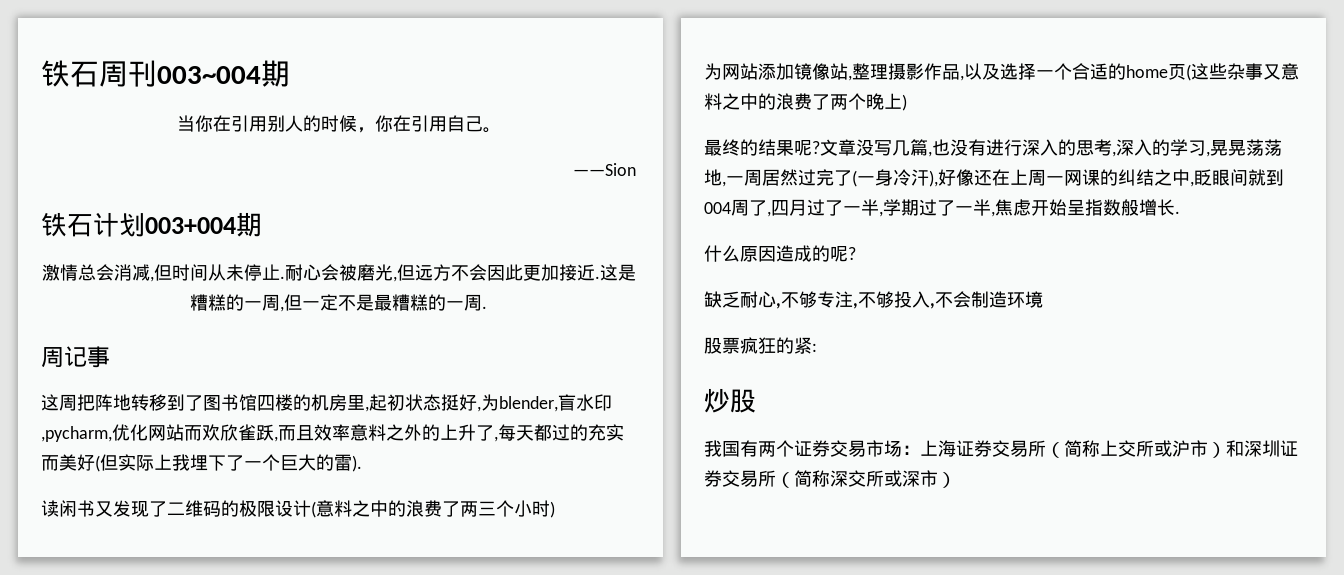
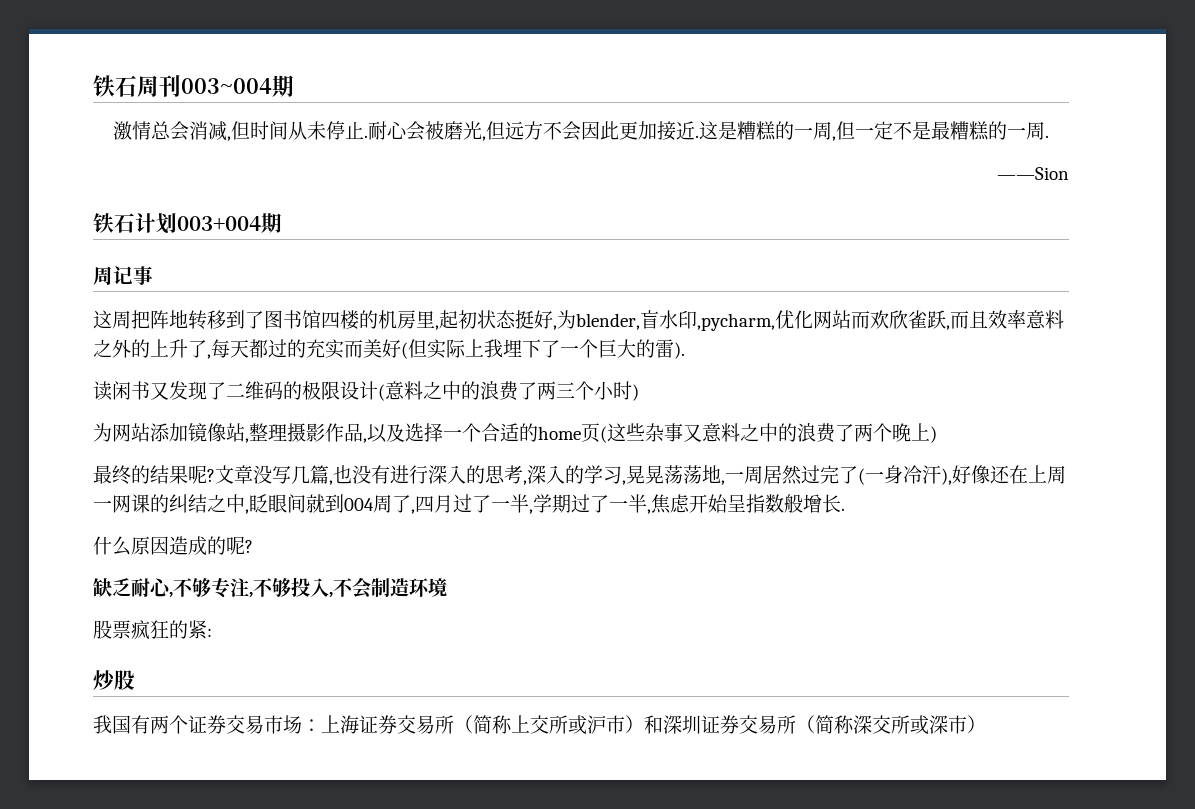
- 当你在引用别人的时候，你在引用自己。
- ——Sion
- 铁石计划003+004期
+ ——Sion
+ 铁石计划003+004期

